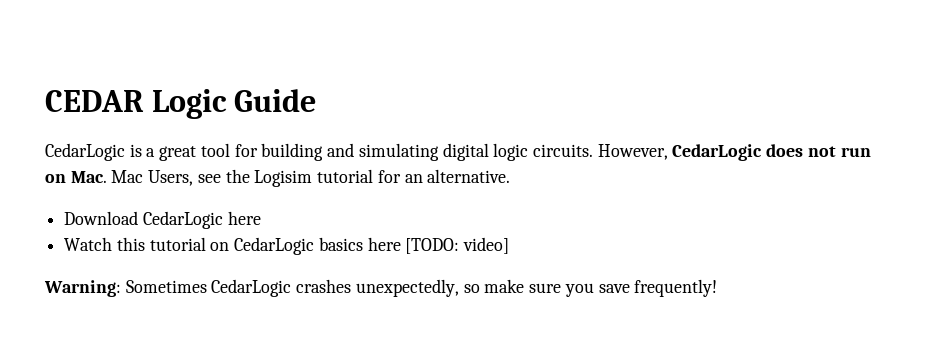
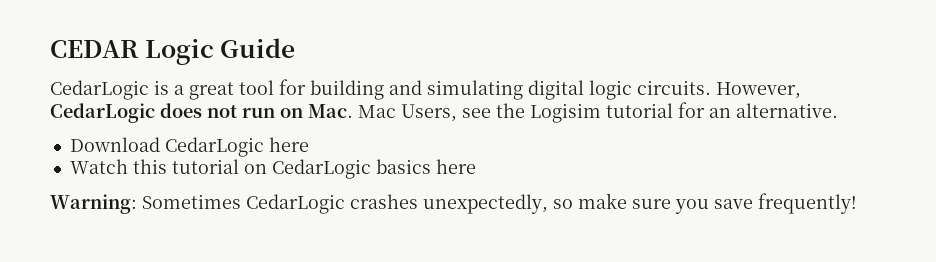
- Watch this tutorial on CedarLogic basics here [TODO: video]
+ Watch this tutorial on CedarLogic basics here

